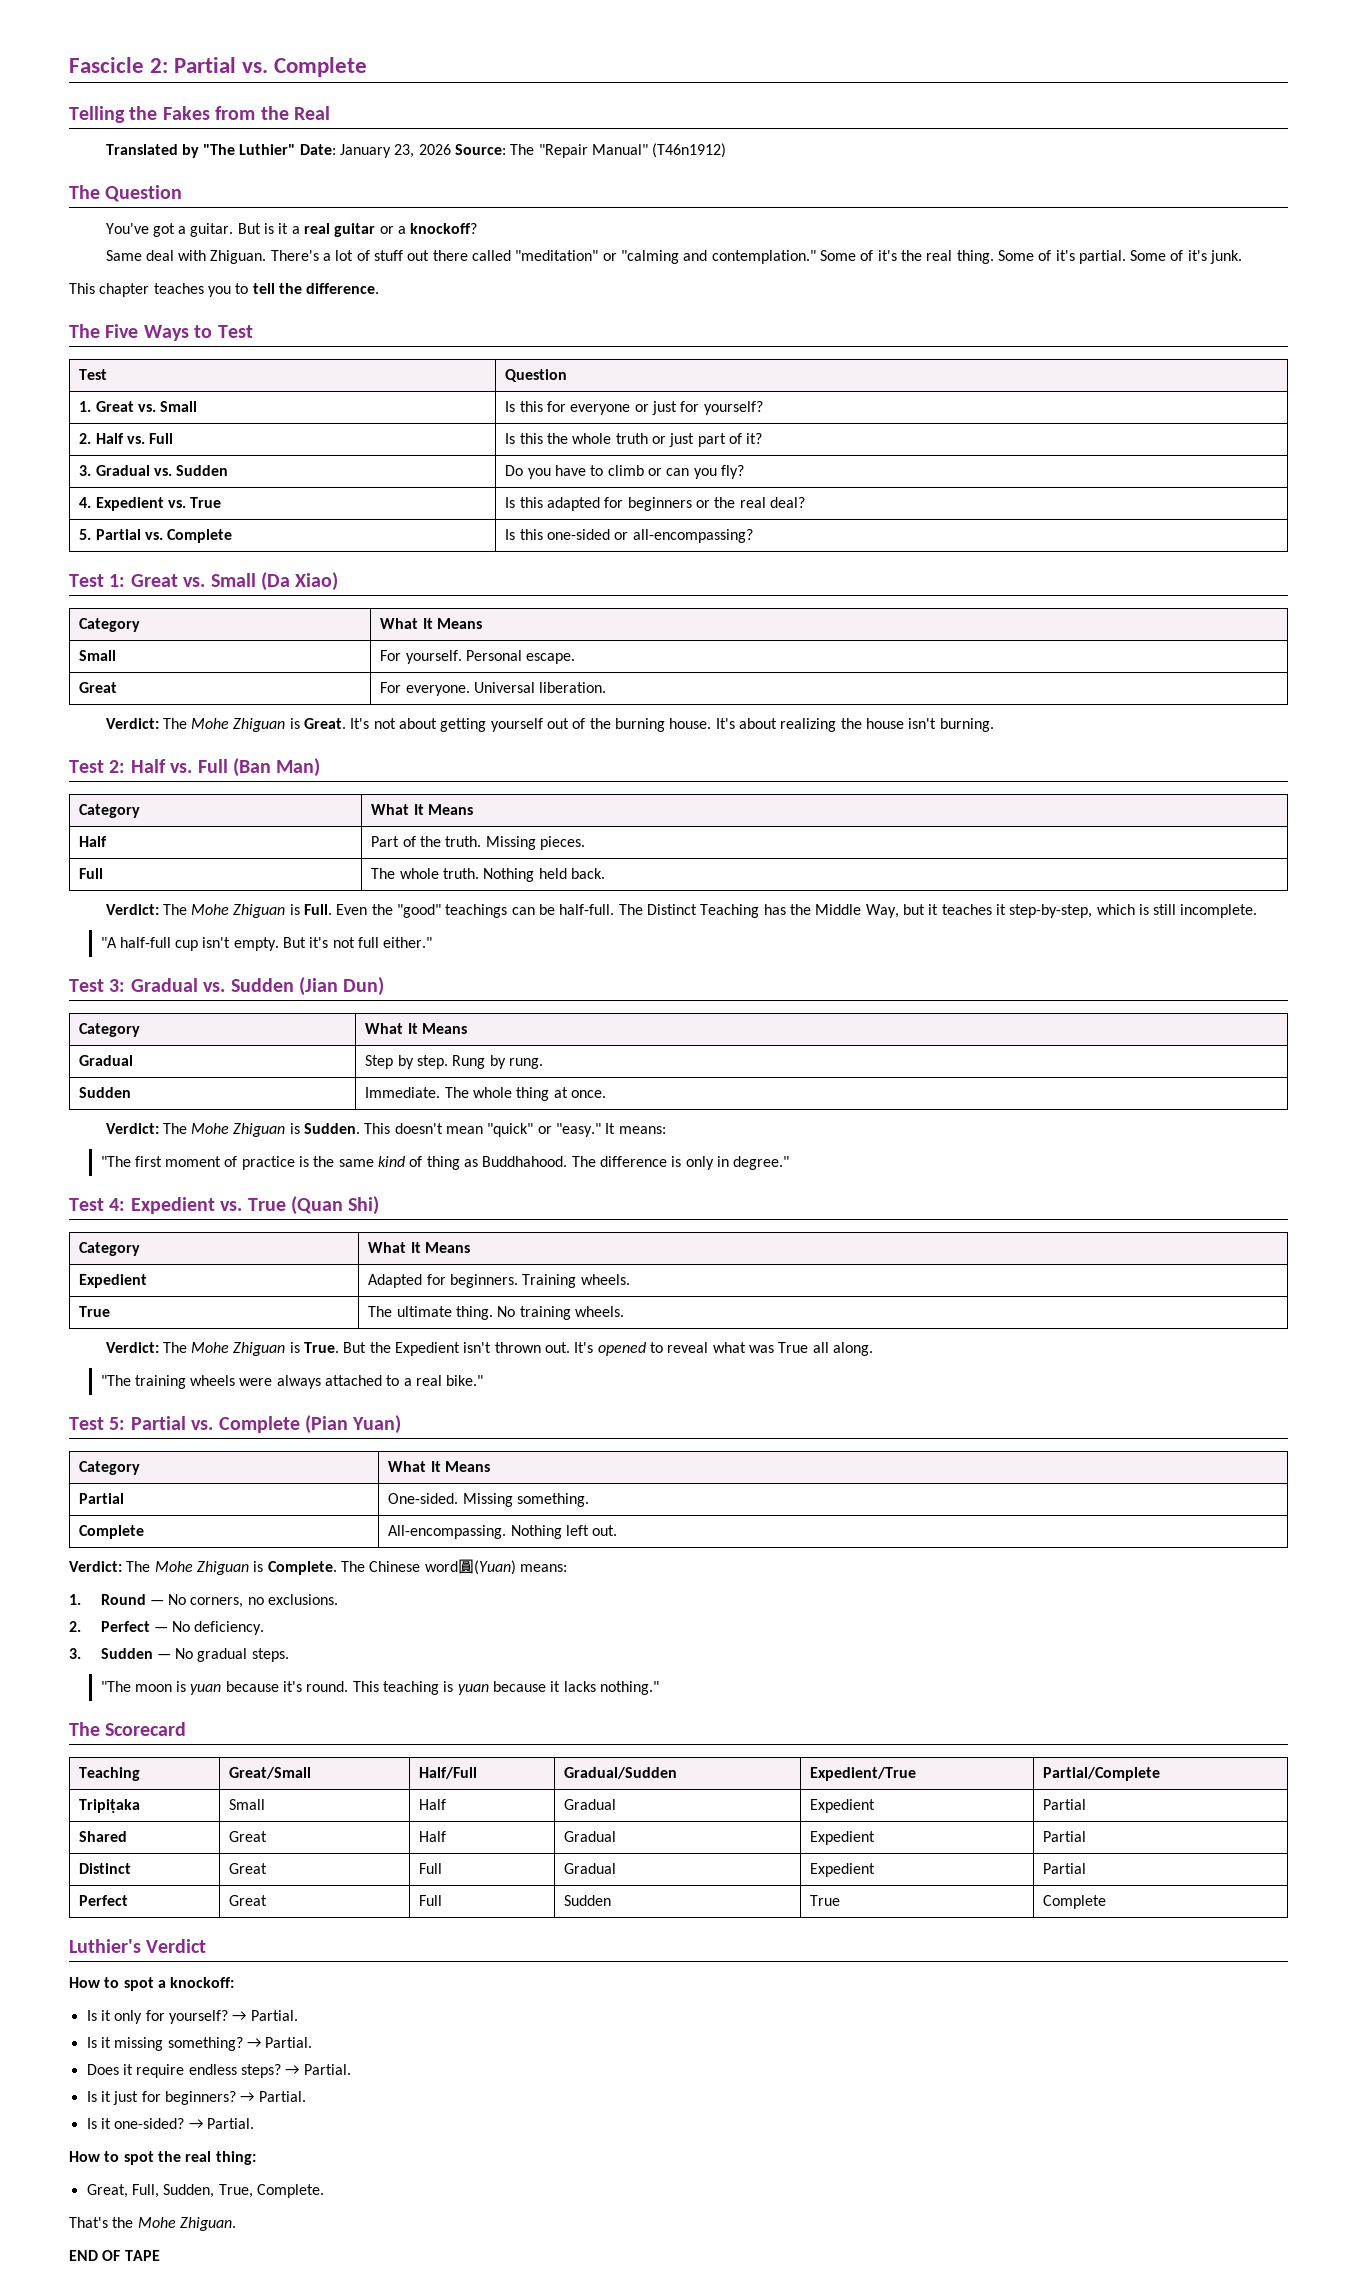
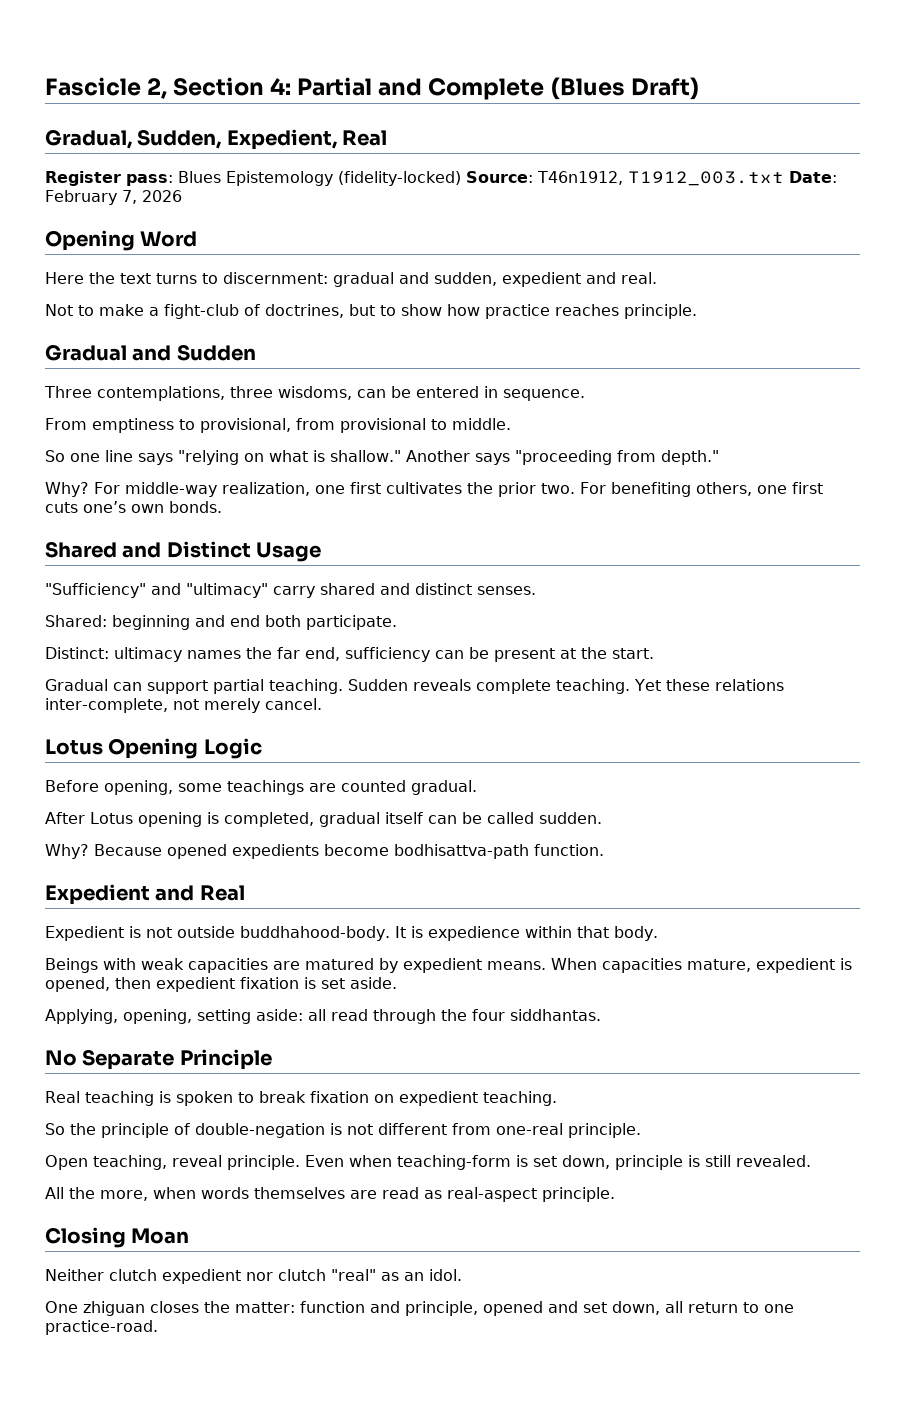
- Fascicle 2: Partial vs. Complete
- Telling the Fakes from the Real
- Translated by "The Luthier" Date: January 23, 2026 Source: The "Repair Manual" (T46n1912)
- The Question
- You've got a guitar. But is it a real guitar or a knockoff?
- Same deal with Zhiguan. There's a lot of stuff out there called "meditation" or "calming and contemplation." Some of it's the real thing. Some of it's partial. Some of it's junk.
- This chapter teaches you to tell the difference.
- The Five Ways to Test
- Test | Question
- 1. Great vs. Small | Is this for everyone or just for yourself?
- 2. Half vs. Full | Is this the whole truth or just part of it?
- 3. Gradual vs. Sudden | Do you have to climb or can you fly?
- 4. Expedient vs. True | Is this adapted for beginners or the real deal?
- 5. Partial vs. Complete | Is this one-sided or all-encompassing?
- Test 1: Great vs. Small (Da Xiao)
- Category | What It Means
- Small | For yourself. Personal escape.
- Great | For everyone. Universal liberation.
- Verdict: The Mohe Zhiguan is Great. It's not about getting yourself out of the burning house. It's about realizing the house isn't burning.
- Test 2: Half vs. Full (Ban Man)
- Category | What It Means
- Half | Part of the truth. Missing pieces.
- Full | The whole truth. Nothing held back.
- Verdict: The Mohe Zhiguan is Full. Even the "good" teachings can be half-full. The Distinct Teaching has the Middle Way, but it teaches it step-by-step, which is still incomplete.
- "A half-full cup isn't empty. But it's not full either."
- Test 3: Gradual vs. Sudden (Jian Dun)
- Category | What It Means
- Gradual | Step by step. Rung by rung.
- Sudden | Immediate. The whole thing at once.
- Verdict: The Mohe Zhiguan is Sudden. This doesn't mean "quick" or "easy." It means:
- "The first moment of practice is the same kind of thing as Buddhahood. The difference is only in degree."
- Test 4: Expedient vs. True (Quan Shi)
- Category | What It Means
- Expedient | Adapted for beginners. Training wheels.
- True | The ultimate thing. No training wheels.
- Verdict: The Mohe Zhiguan is True. But the Expedient isn't thrown out. It's opened to reveal what was True all along.
- "The training wheels were always attached to a real bike."
- Test 5: Partial vs. Complete (Pian Yuan)
- Category | What It Means
- Partial | One-sided. Missing something.
- Complete | All-encompassing. Nothing left out.
- Verdict: The Mohe Zhiguan is Complete. The Chinese word圓(Yuan) means:
- 1. Round — No corners, no exclusions.
- 2. Perfect — No deficiency.
- 3. Sudden — No gradual steps.
- "The moon is yuan because it's round. This teaching is yuan because it lacks nothing."
- The Scorecard
- Teaching | Great/Small | Half/Full | Gradual/Sudden | Expedient/True | Partial/Complete
- Tripiṭaka | Small | Half | Gradual | Expedient | Partial
- Shared | Great | Half | Gradual | Expedient | Partial
- Distinct | Great | Full | Gradual | Expedient | Partial
- Perfect | Great | Full | Sudden | True | Complete
- Luthier's Verdict
- How to spot a knockoff:
- Is it only for yourself? → Partial.
- Is it missing something? → Partial.
- Does it require endless steps? → Partial.
- Is it just for beginners? → Partial.
- Is it one-sided? → Partial.
- How to spot the real thing:
- Great, Full, Sudden, True, Complete.
- That's the Mohe Zhiguan.
- END OF TAPE
+ Fascicle 2, Section 4: Partial and Complete (Blues Draft)
+ Gradual, Sudden, Expedient, Real
+ Register pass: Blues Epistemology (fidelity-locked) Source: T46n1912, T1912_003.txt Date: February 7, 2026
+ Opening Word
+ Here the text turns to discernment: gradual and sudden, expedient and real.
+ Not to make a fight-club of doctrines, but to show how practice reaches principle.
+ Gradual and Sudden
+ Three contemplations, three wisdoms, can be entered in sequence.
+ From emptiness to provisional, from provisional to middle.
+ So one line says "relying on what is shallow." Another says "proceeding from depth."
+ Why? For middle-way realization, one first cultivates the prior two. For benefiting others, one first cuts one’s own bonds.
+ Shared and Distinct Usage
+ "Sufficiency" and "ultimacy" carry shared and distinct senses.
+ Shared: beginning and end both participate.
+ Distinct: ultimacy names the far end, sufficiency can be present at the start.
+ Gradual can support partial teaching. Sudden reveals complete teaching. Yet these relations inter-complete, not merely cancel.
+ Lotus Opening Logic
+ Before opening, some teachings are counted gradual.
+ After Lotus opening is completed, gradual itself can be called sudden.
+ Why? Because opened expedients become bodhisattva-path function.
+ Expedient and Real
+ Expedient is not outside buddhahood-body. It is expedience within that body.
+ Beings with weak capacities are matured by expedient means. When capacities mature, expedient is opened, then expedient fixation is set aside.
+ Applying, opening, setting aside: all read through the four siddhantas.
+ No Separate Principle
+ Real teaching is spoken to break fixation on expedient teaching.
+ So the principle of double-negation is not different from one-real principle.
+ Open teaching, reveal principle. Even when teaching-form is set down, principle is still revealed.
+ All the more, when words themselves are read as real-aspect principle.
+ Closing Moan
+ Neither clutch expedient nor clutch "real" as an idol.
+ One zhiguan closes the matter: function and principle, opened and set down, all return to one practice-road.

